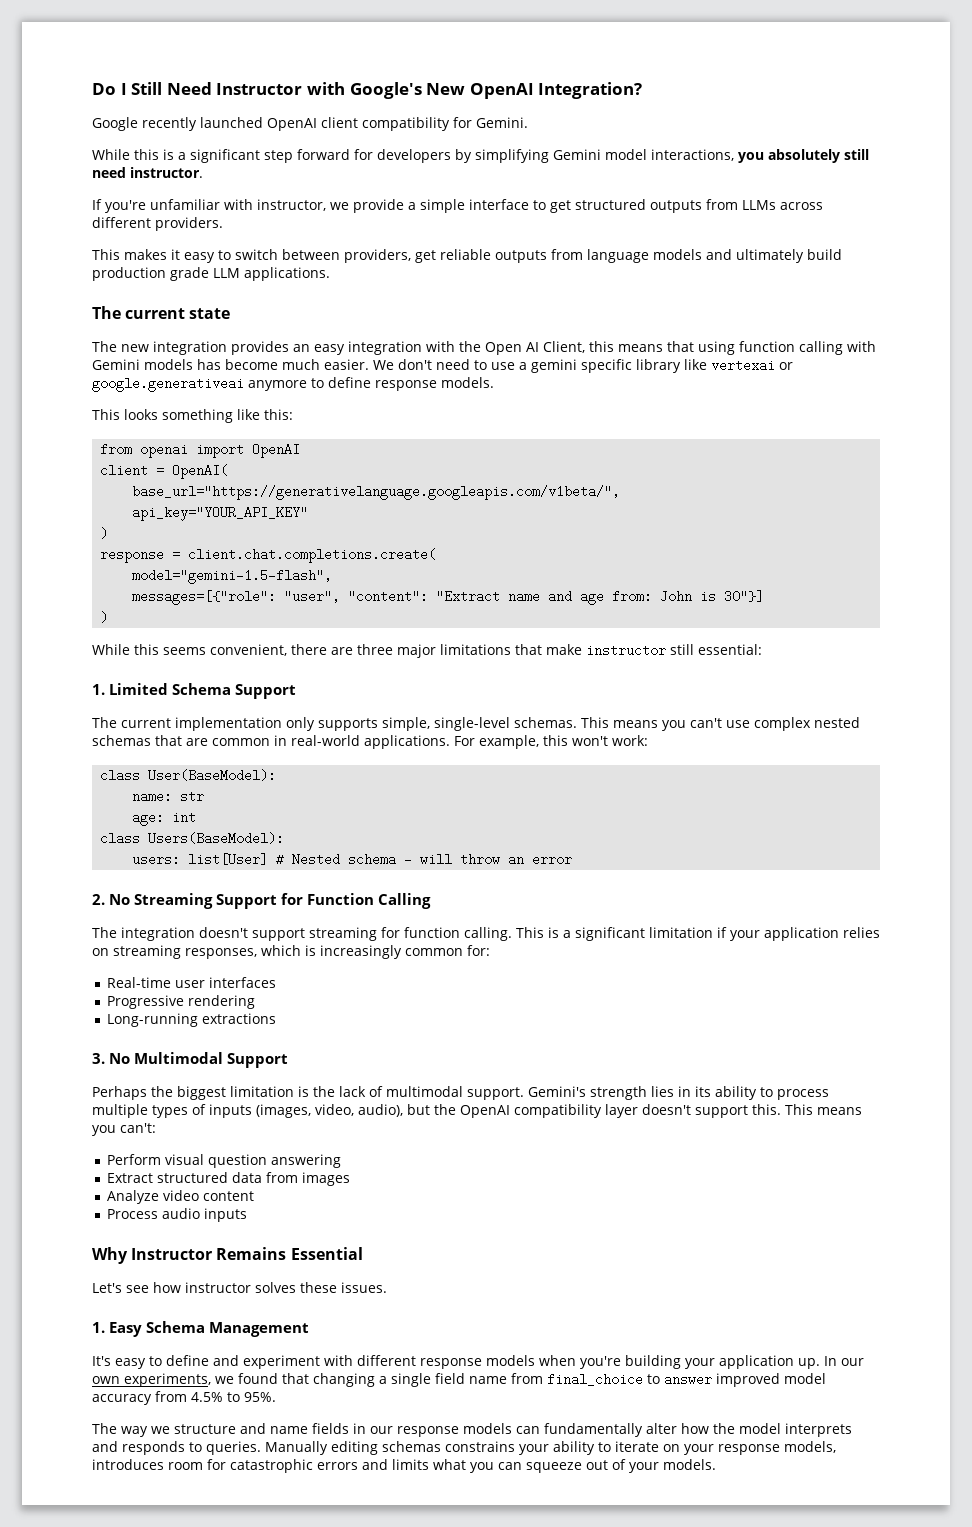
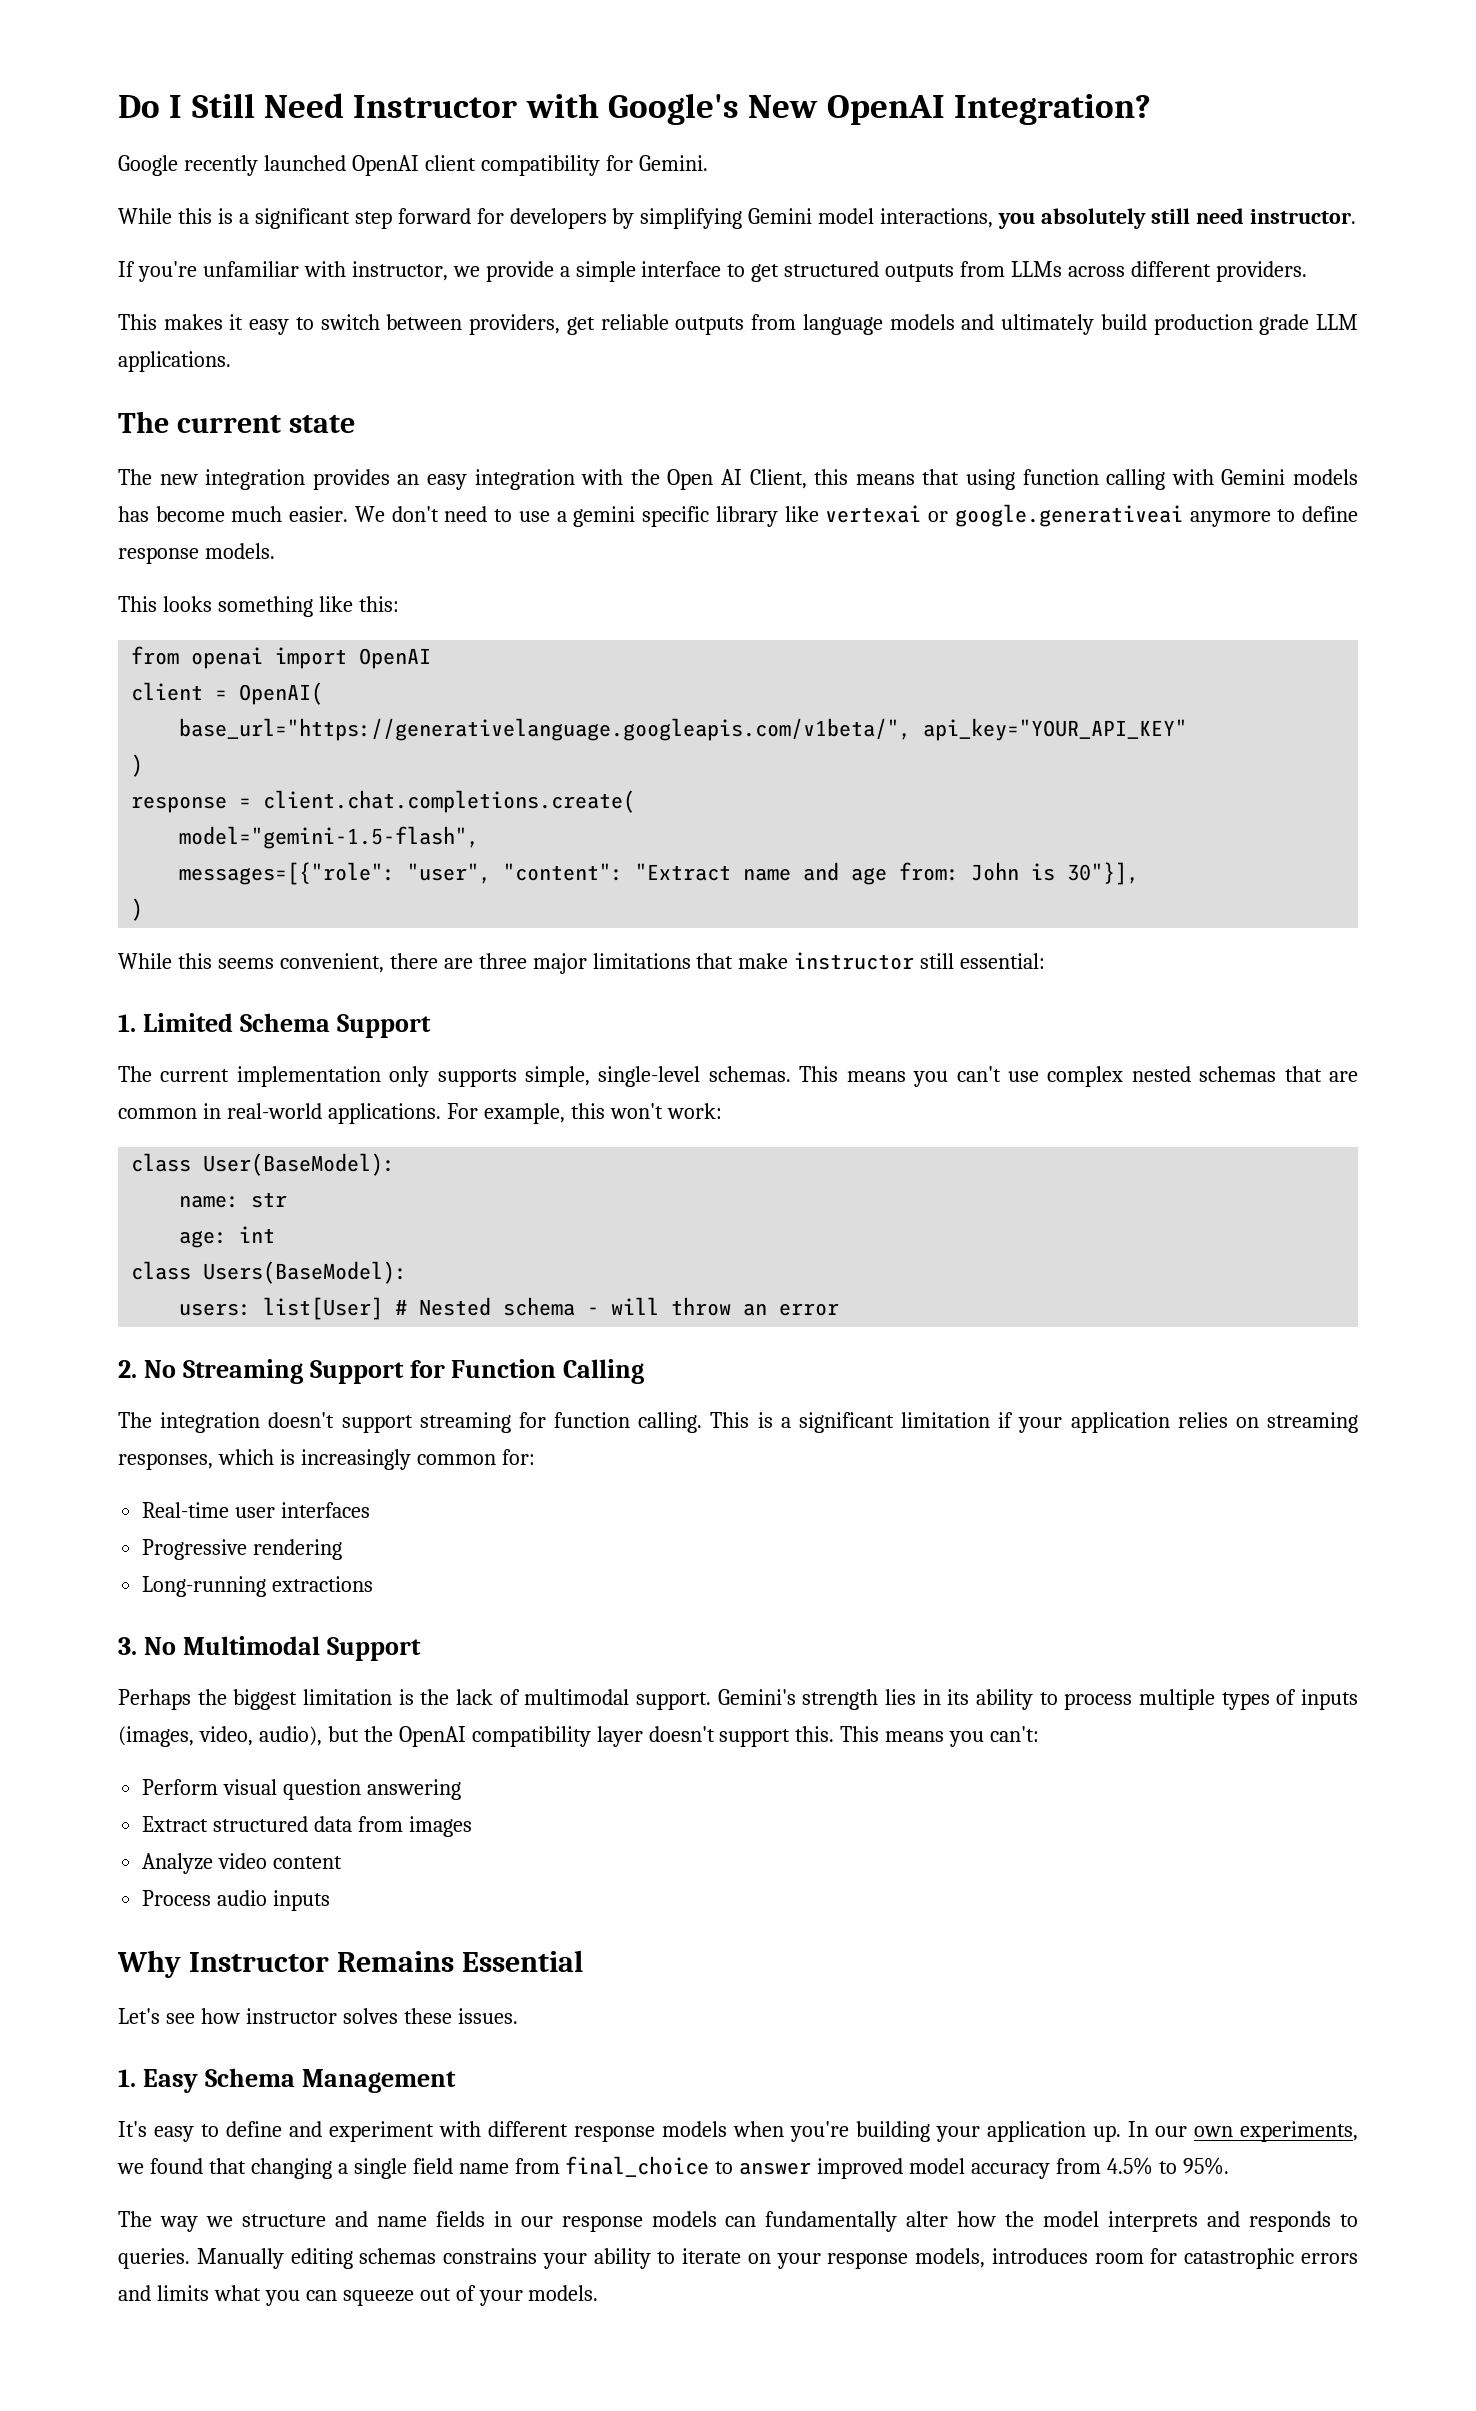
- base_url="https://generativelanguage.googleapis.com/v1beta/",
- api_key="YOUR_API_KEY"
+ base_url="https://generativelanguage.googleapis.com/v1beta/", api_key="YOUR_API_KEY"
- messages=[{"role": "user", "content": "Extract name and age from: John is 30"}]
+ messages=[{"role": "user", "content": "Extract name and age from: John is 30"}],

